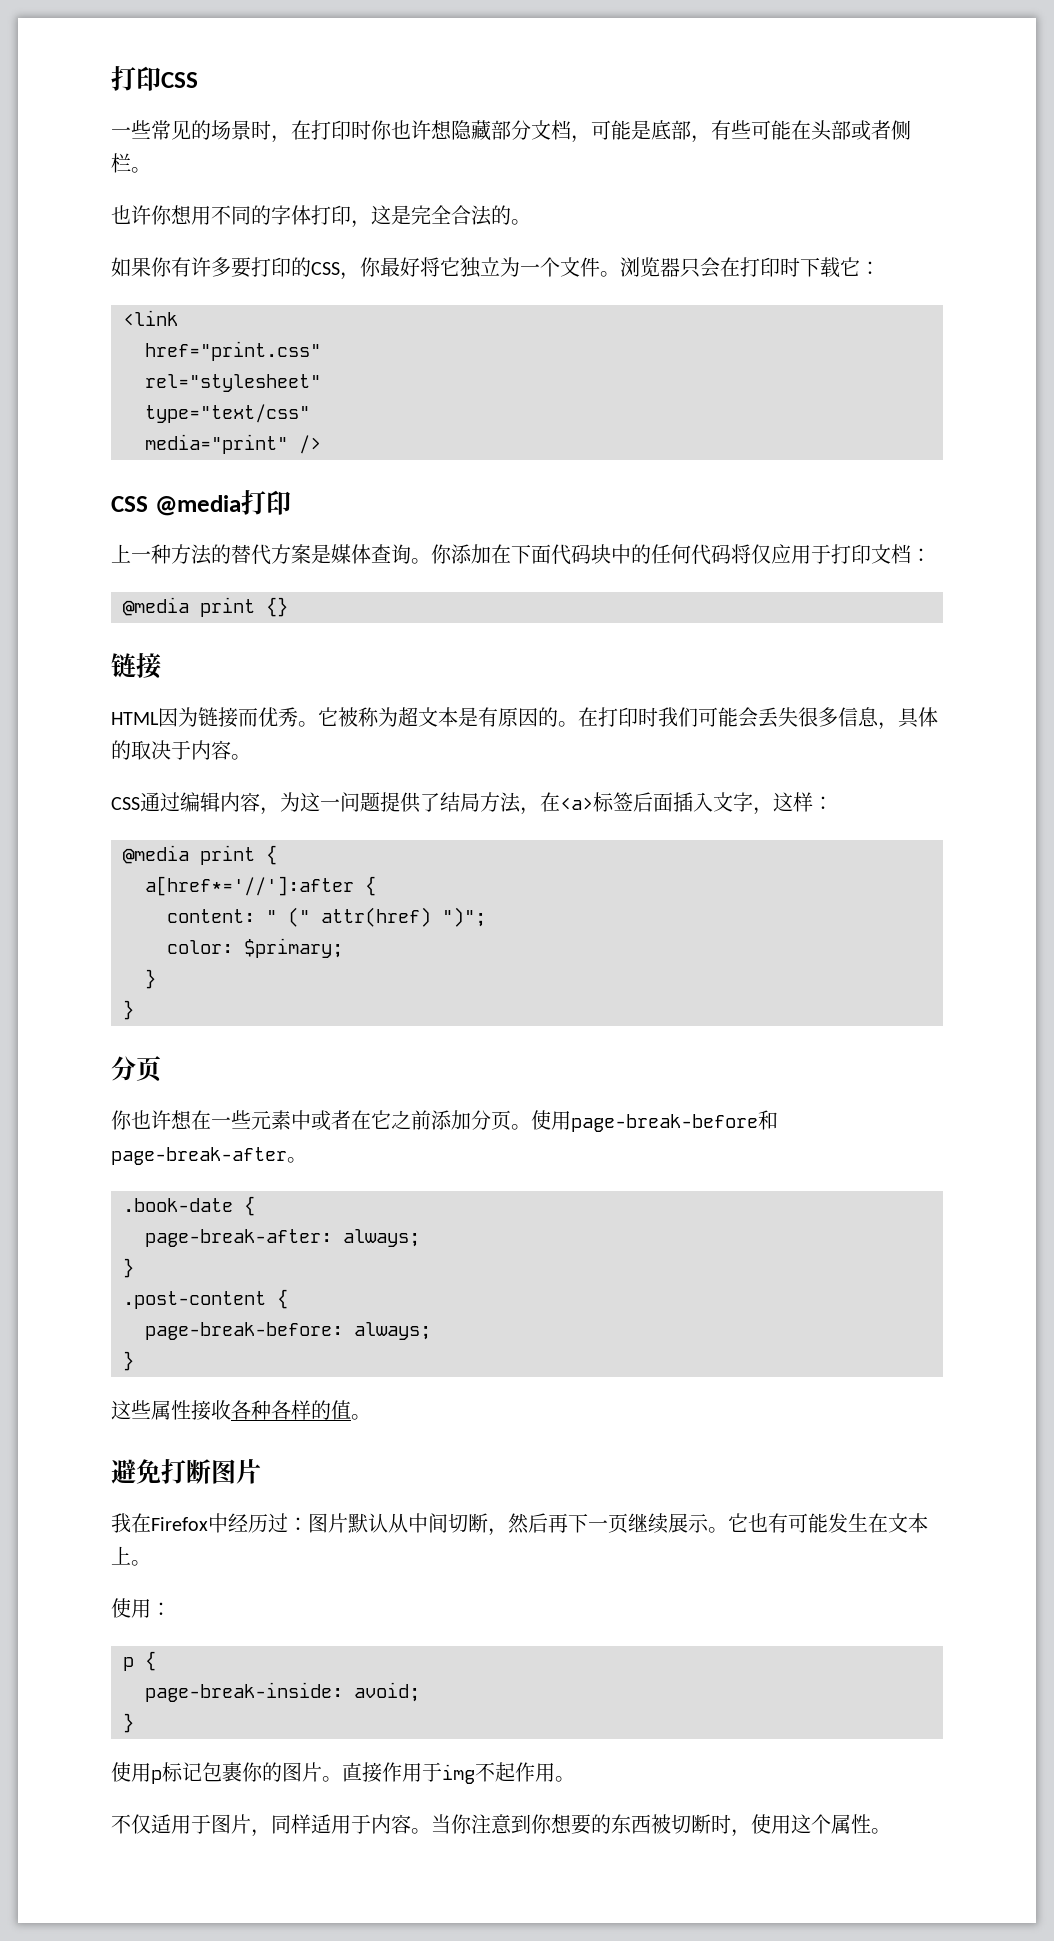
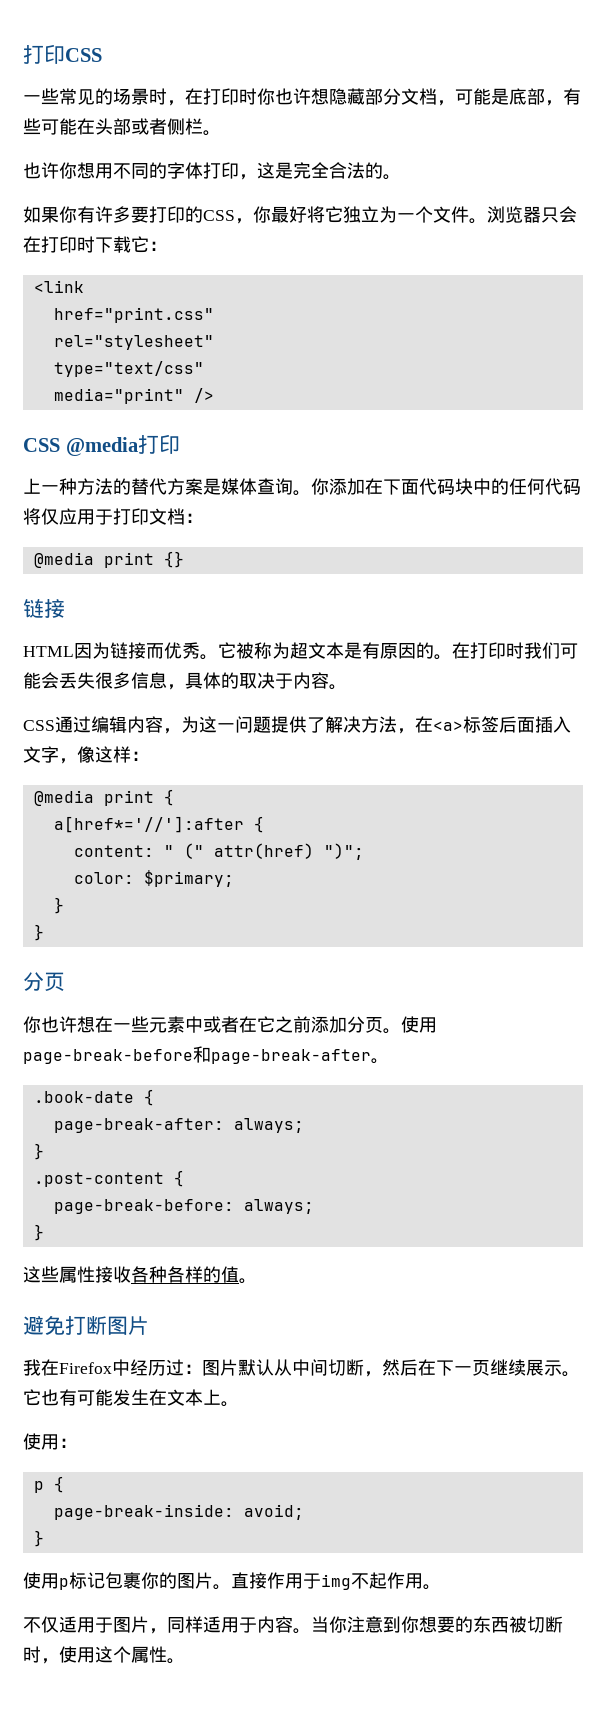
- CSS通过编辑内容，为这一问题提供了结局方法，在<a>标签后面插入文字，这样：
+ CSS通过编辑内容，为这一问题提供了解决方法，在<a>标签后面插入文字，像这样：
- 我在Firefox中经历过：图片默认从中间切断，然后再下一页继续展示。
+ 我在Firefox中经历过：图片默认从中间切断，然后在下一页继续展示。

